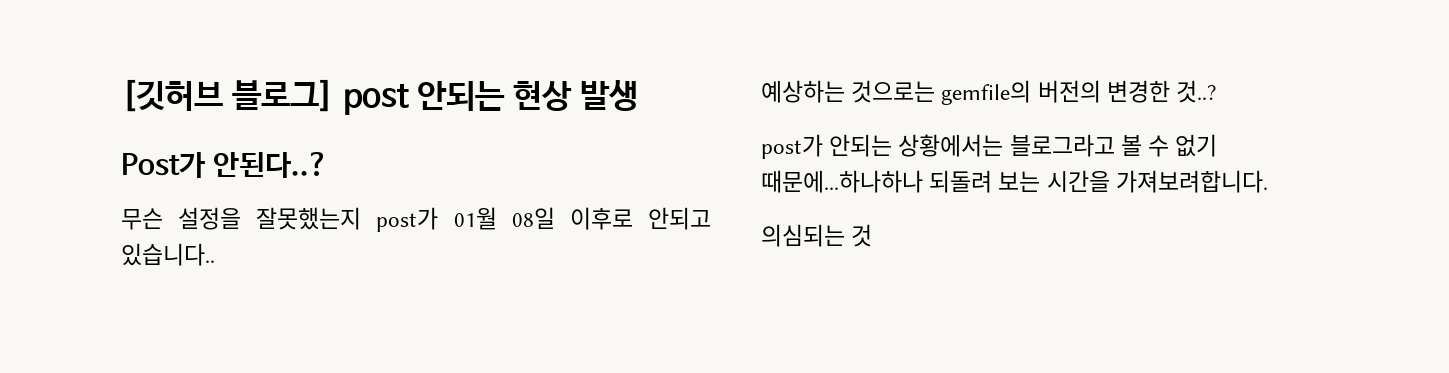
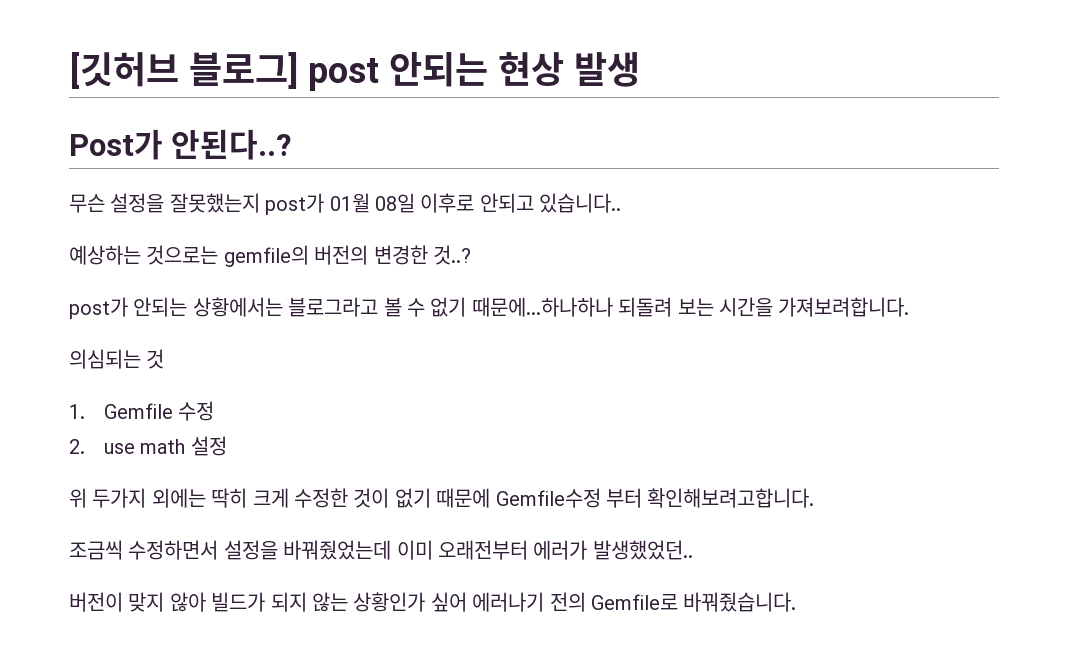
+ 1. Gemfile 수정
+ 2. use math 설정
+ 위 두가지 외에는 딱히 크게 수정한 것이 없기 때문에 Gemfile수정 부터 확인해보려고합니다.
+ 조금씩 수정하면서 설정을 바꿔줬었는데 이미 오래전부터 에러가 발생했었던..
+ 버전이 맞지 않아 빌드가 되지 않는 상황인가 싶어 에러나기 전의 Gemfile로 바꿔줬습니다.

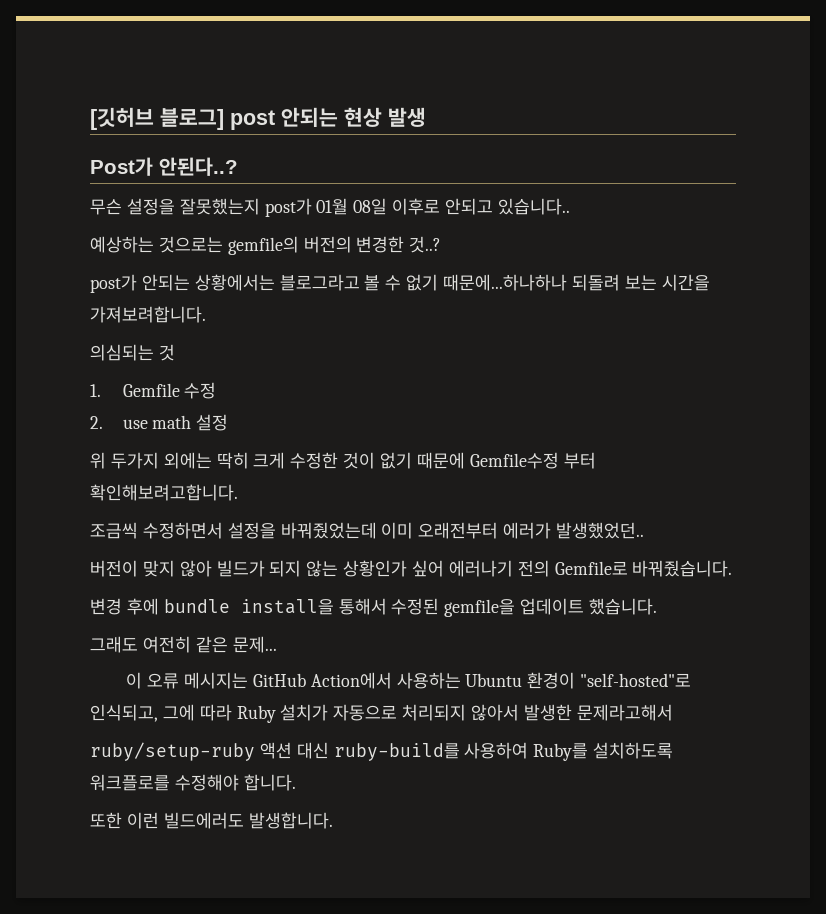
+ 변경 후에 bundle install을 통해서 수정된 gemfile을 업데이트 했습니다.
+ 그래도 여전히 같은 문제...
+ 이 오류 메시지는 GitHub Action에서 사용하는 Ubuntu 환경이 "self-hosted"로 인식되고, 그에 따라 Ruby 설치가 자동으로 처리되지 않아서 발생한 문제라고해서
+ ruby/setup-ruby 액션 대신 ruby-build를 사용하여 Ruby를 설치하도록 워크플로를 수정해야 합니다.
+ 또한 이런 빌드에러도 발생합니다.

